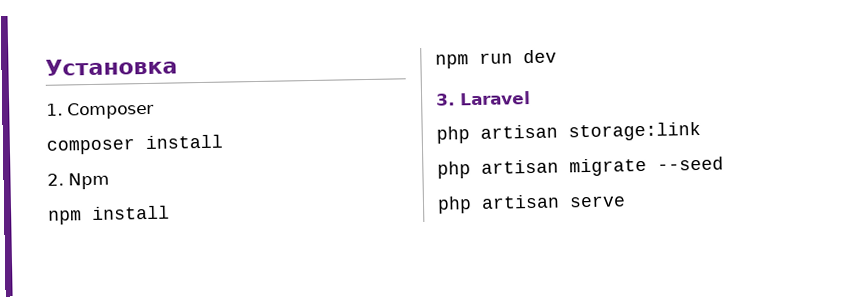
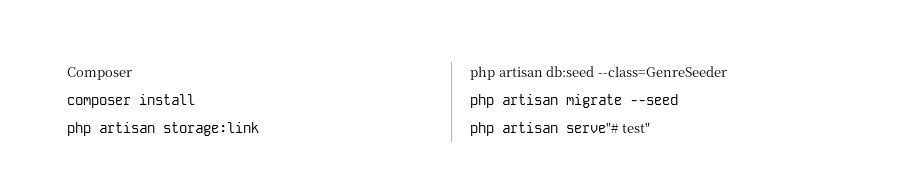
- Установка
- 1. Composer
+ Composer
- 2. Npm
- npm install
- npm run dev
- 3. Laravel
  php artisan storage:link
+ php artisan db:seed --class=GenreSeeder
- php artisan serve
+ php artisan serve"# test"

